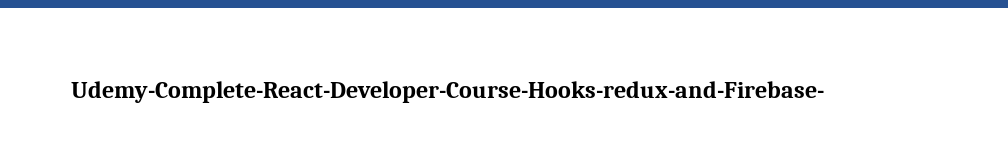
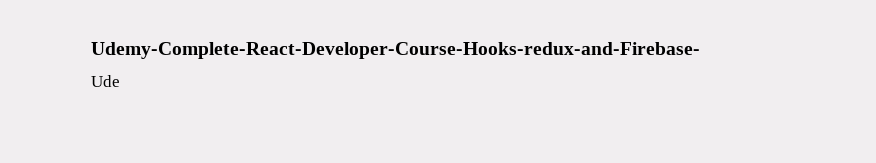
+ Ude

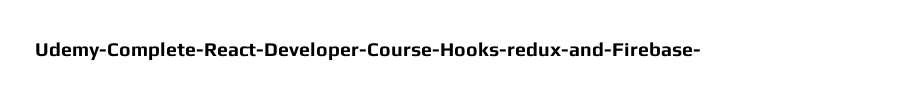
- Ude

